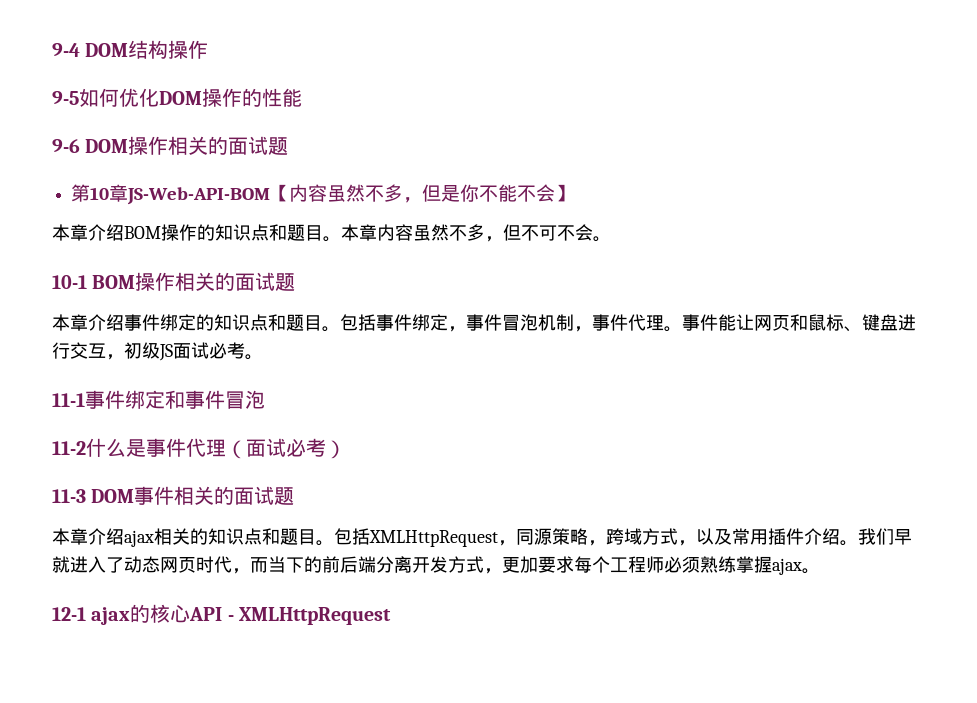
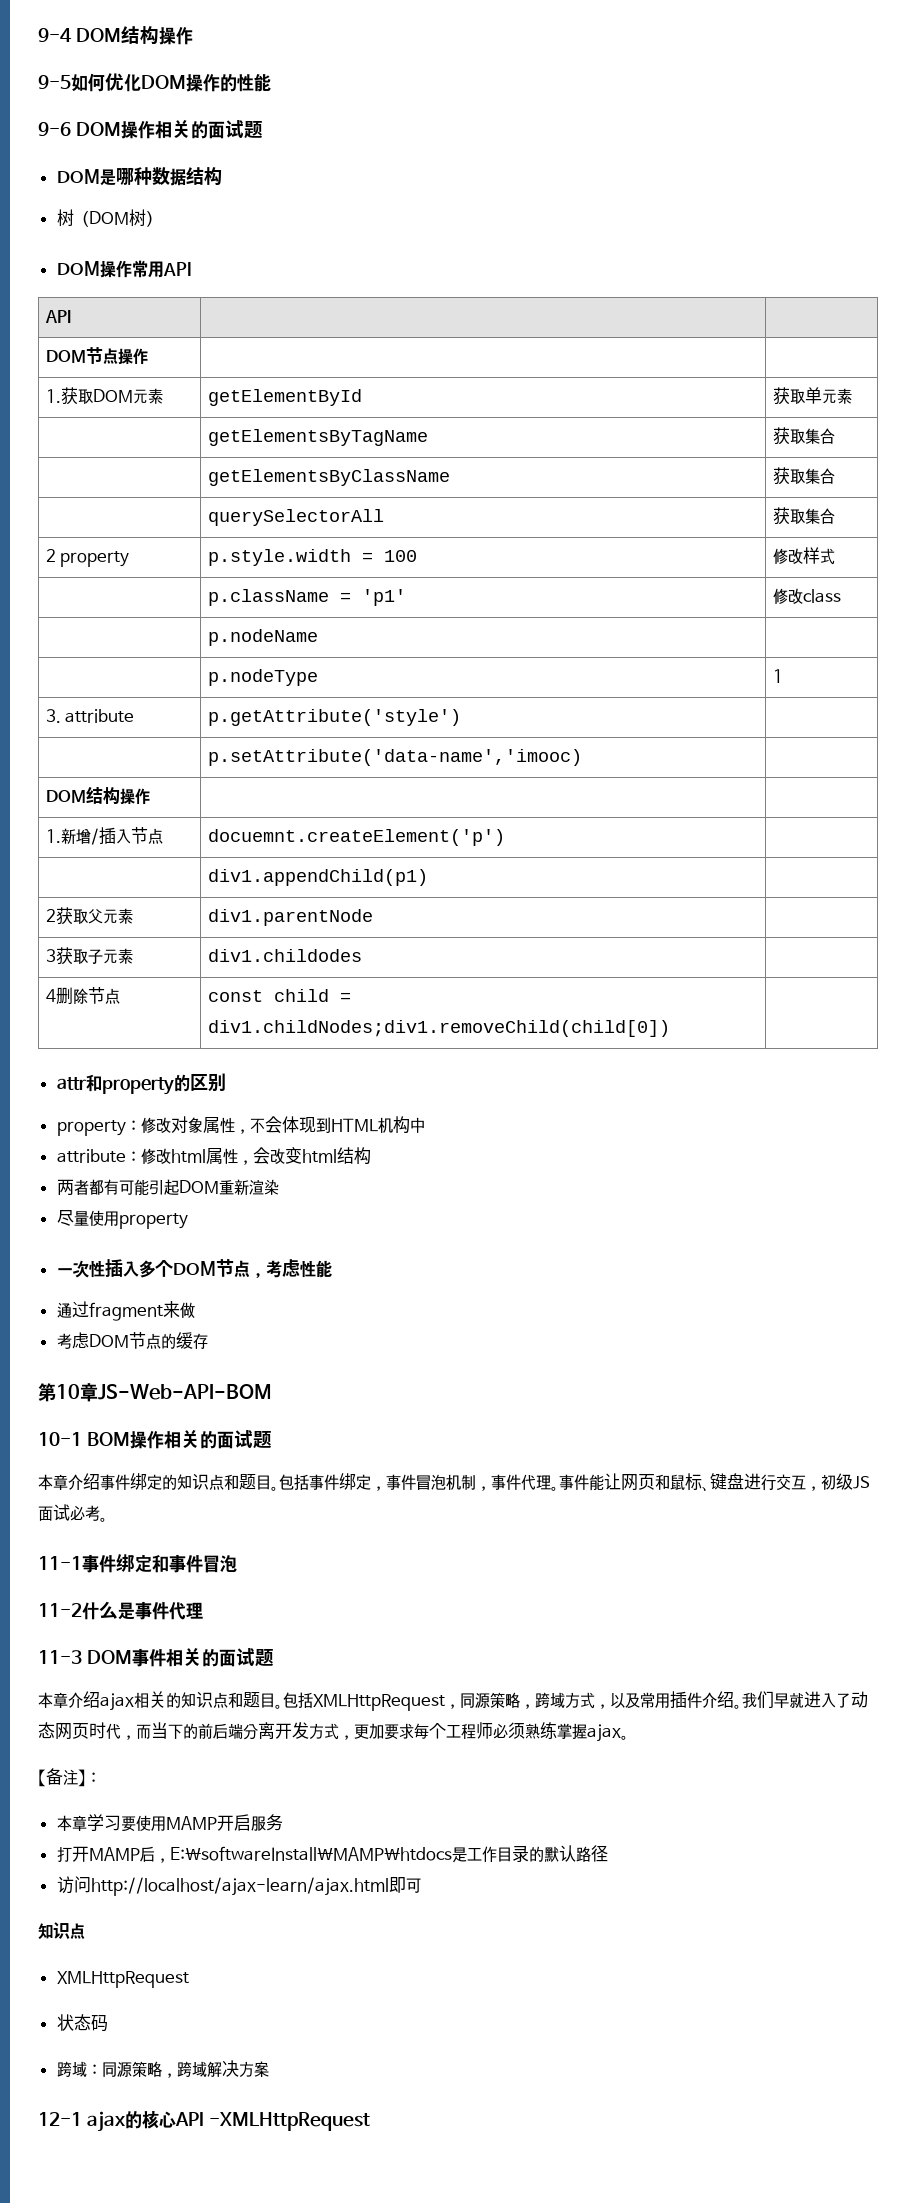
- 第10章JS-Web-API-BOM【内容虽然不多，但是你不能不会】
- 本章介绍BOM操作的知识点和题目。本章内容虽然不多，但不可不会。
+ DOM是哪种数据结构
+ 树（DOM树）
+ DOM操作常用API
+ API | |
+ DOM节点操作 | |
+ 1.获取DOM元素 | getElementById | 获取单元素
+ | getElementsByTagName | 获取集合
+ | getElementsByClassName | 获取集合
+ | querySelectorAll | 获取集合
+ 2 property | p.style.width = 100 | 修改样式
+ | p.className = 'p1' | 修改class
+ | p.nodeName |
+ | p.nodeType | 1
+ 3. attribute | p.getAttribute('style') |
+ | p.setAttribute('data-name','imooc) |
+ DOM结构操作 | |
+ 1.新增/插入节点 | docuemnt.createElement('p') |
+ | div1.appendChild(p1) |
+ 2获取父元素 | div1.parentNode |
+ 3获取子元素 | div1.childodes |
+ 4删除节点 | const child = div1.childNodes;div1.removeChild(child[0]) |
+ attr和property的区别
+ property：修改对象属性，不会体现到HTML机构中
+ attribute：修改html属性，会改变html结构
+ 两者都有可能引起DOM重新渲染
+ 尽量使用property
+ 一次性插入多个DOM节点，考虑性能
+ 通过fragment来做
+ 考虑DOM节点的缓存
+ 第10章JS-Web-API-BOM
- 11-2什么是事件代理（面试必考）
+ 11-2什么是事件代理
+ 【备注】：
+ 本章学习要使用MAMP开启服务
+ 打开MAMP后，E:\softwareInstall\MAMP\htdocs是工作目录的默认路径
+ 访问http://localhost/ajax-learn/ajax.html即可
+ 知识点
+ XMLHttpRequest
+ 状态码
+ 跨域：同源策略，跨域解决方案
- 12-1 ajax的核心API - XMLHttpRequest
+ 12-1 ajax的核心API -XMLHttpRequest

